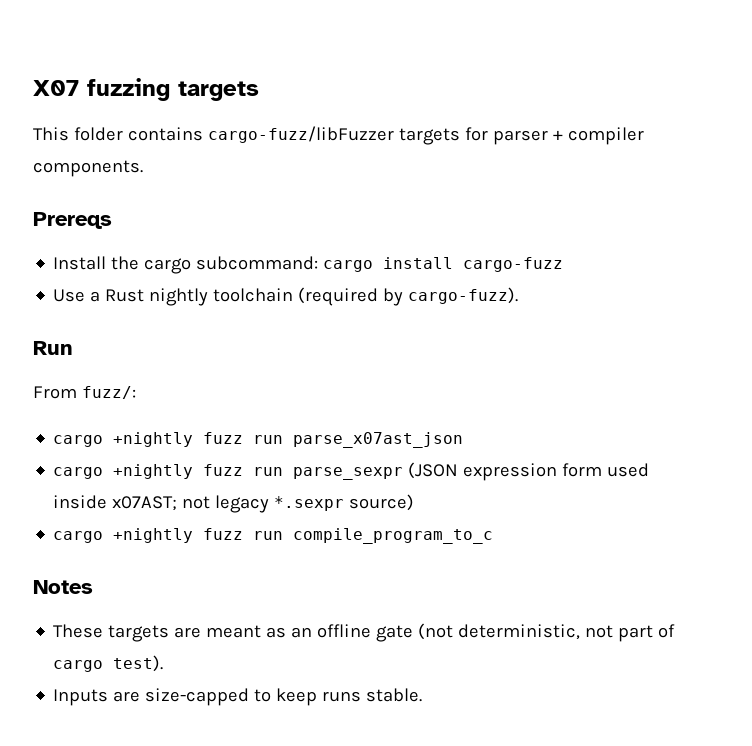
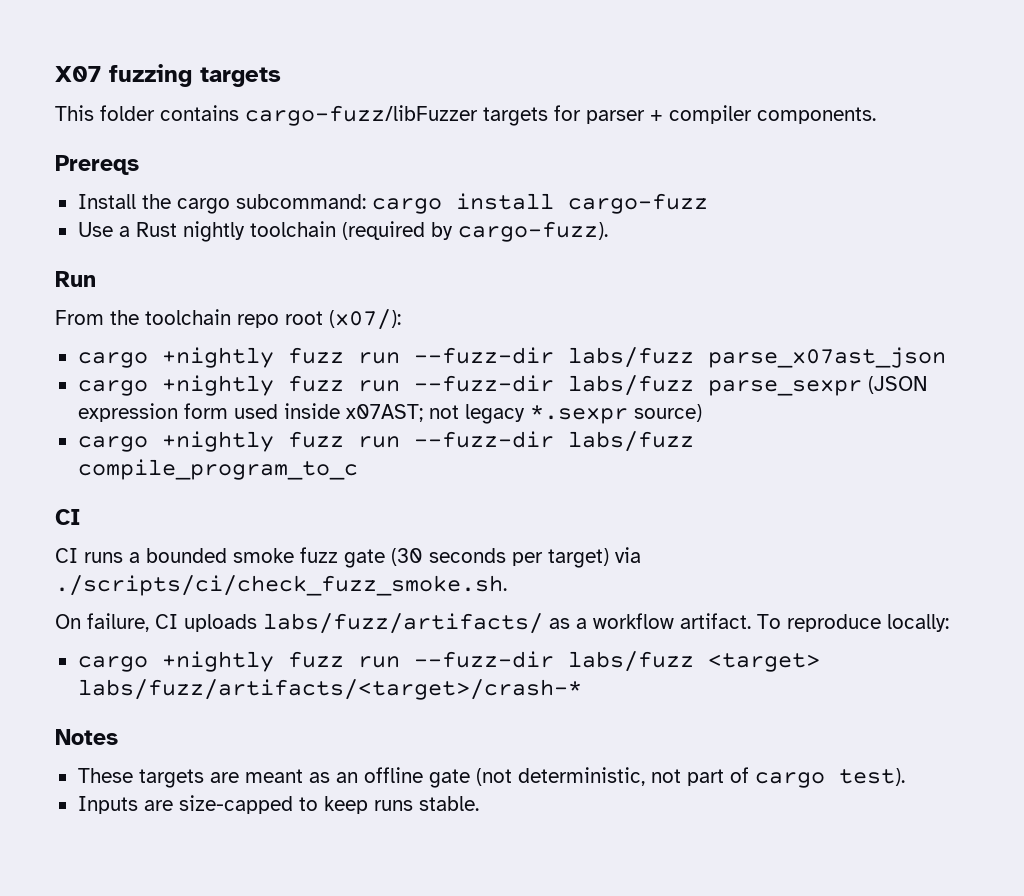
- From fuzz/:
- cargo +nightly fuzz run parse_x07ast_json
+ From the toolchain repo root (x07/):
+ cargo +nightly fuzz run --fuzz-dir labs/fuzz parse_x07ast_json
- cargo +nightly fuzz run parse_sexpr (JSON expression form used inside x07AST; not legacy *.sexpr source)
+ cargo +nightly fuzz run --fuzz-dir labs/fuzz parse_sexpr (JSON expression form used inside x07AST; not legacy *.sexpr source)
- cargo +nightly fuzz run compile_program_to_c
+ cargo +nightly fuzz run --fuzz-dir labs/fuzz compile_program_to_c
+ CI
+ CI runs a bounded smoke fuzz gate (30 seconds per target) via ./scripts/ci/check_fuzz_smoke.sh.
+ On failure, CI uploads labs/fuzz/artifacts/ as a workflow artifact. To reproduce locally:
+ cargo +nightly fuzz run --fuzz-dir labs/fuzz <target> labs/fuzz/artifacts/<target>/crash-*

